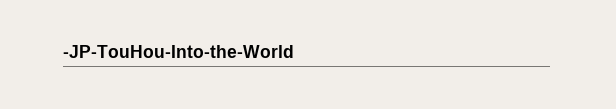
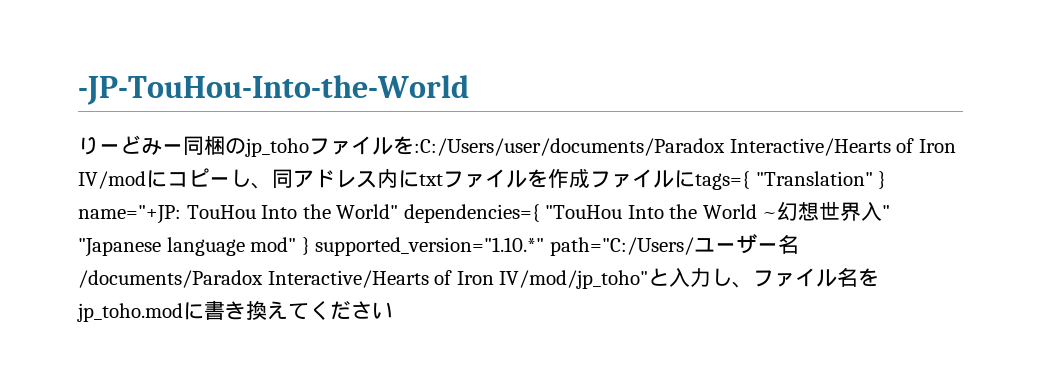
+ りーどみー同梱のjp_tohoファイルを:C:/Users/user/documents/Paradox Interactive/Hearts of Iron IV/modにコピーし、同アドレス内にtxtファイルを作成ファイルにtags={ "Translation" } name="+JP: TouHou Into the World" dependencies={ "TouHou Into the World ~幻想世界入" "Japanese language mod" } supported_version="1.10.*" path="C:/Users/ユーザー名/documents/Paradox Interactive/Hearts of Iron IV/mod/jp_toho"と入力し、ファイル名をjp_toho.modに書き換えてください

